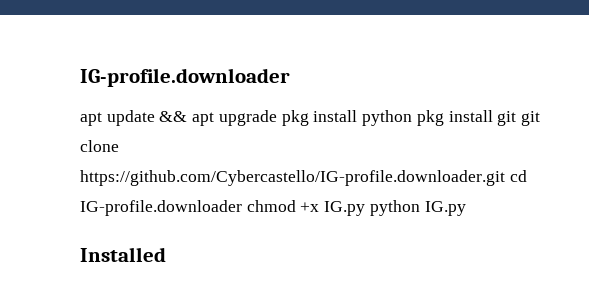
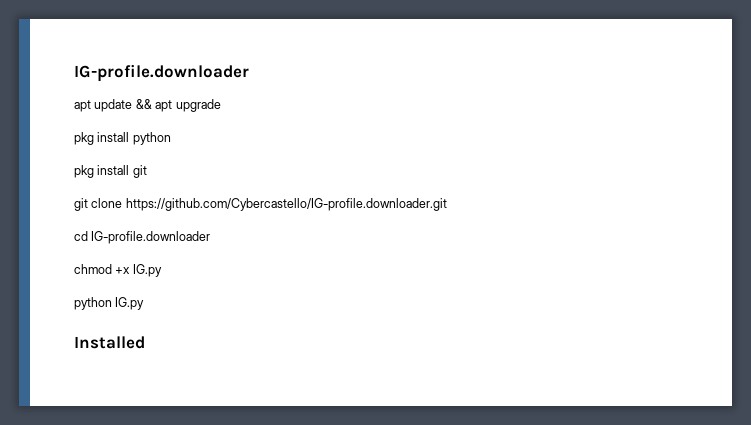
- apt update && apt upgrade pkg install python pkg install git git clone https://github.com/Cybercastello/IG-profile.downloader.git cd IG-profile.downloader chmod +x IG.py python IG.py
+ apt update && apt upgrade
+ pkg install python
+ pkg install git
+ git clone https://github.com/Cybercastello/IG-profile.downloader.git
+ cd IG-profile.downloader
+ chmod +x IG.py
+ python IG.py

